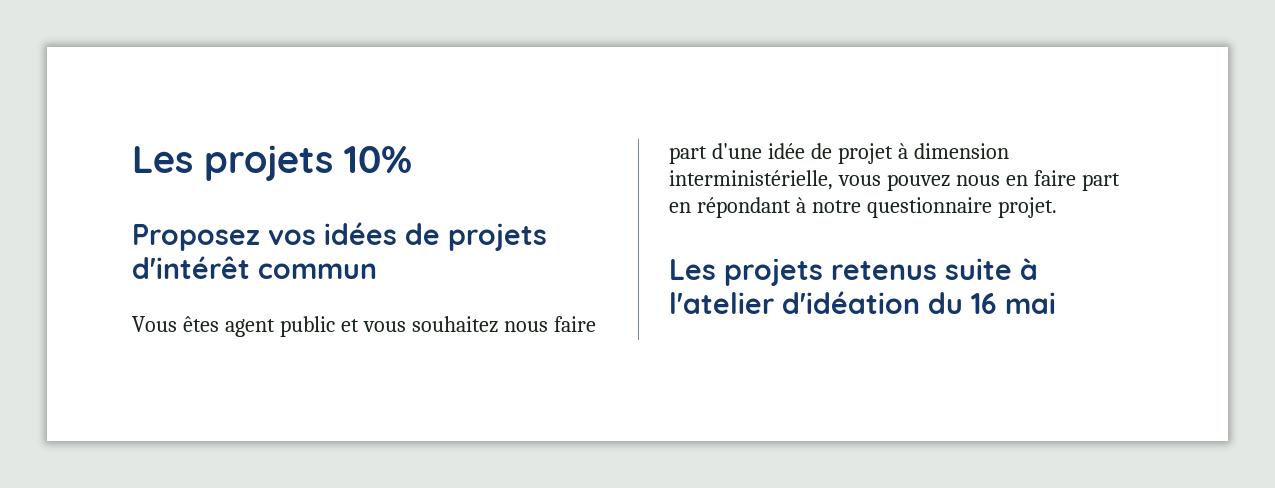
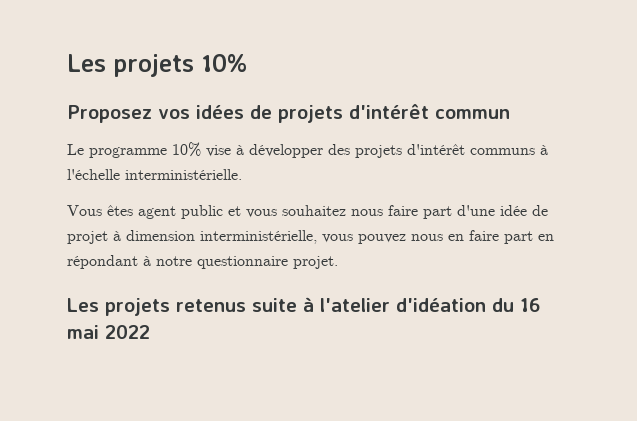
+ Le programme 10% vise à développer des projets d'intérêt communs à l'échelle interministérielle.
- Les projets retenus suite à l'atelier d'idéation du 16 mai
+ Les projets retenus suite à l'atelier d'idéation du 16 mai 2022

